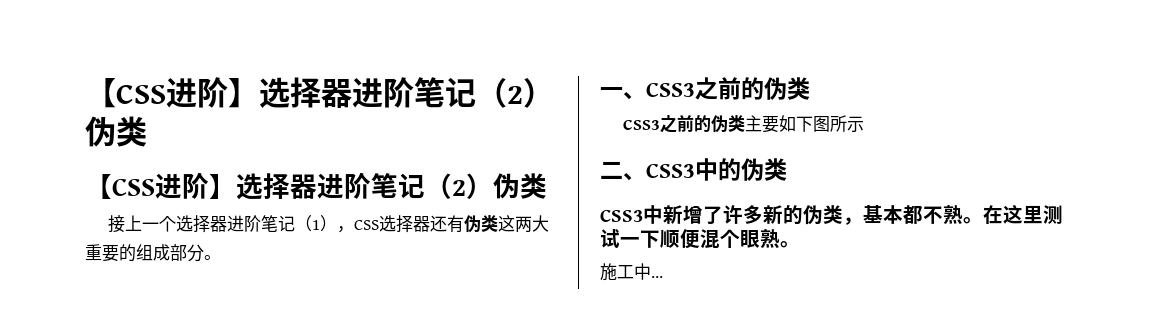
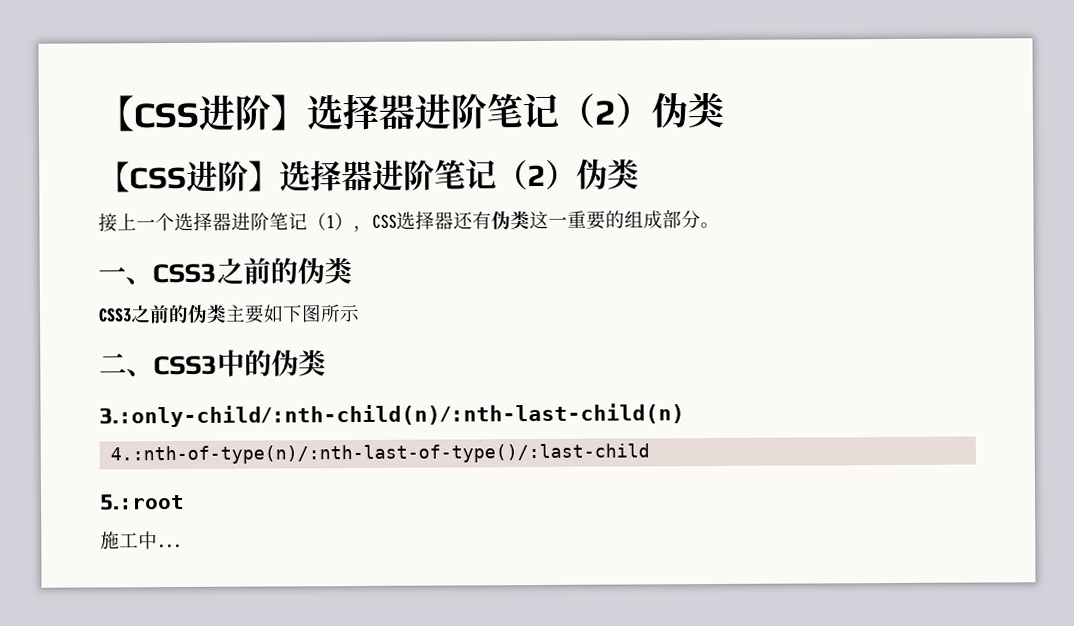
- 接上一个选择器进阶笔记（1），CSS选择器还有伪类这两大重要的组成部分。
+ 接上一个选择器进阶笔记（1），CSS选择器还有伪类这一重要的组成部分。
- CSS3中新增了许多新的伪类，基本都不熟。在这里测试一下顺便混个眼熟。
+ 3.:only-child/:nth-child(n)/:nth-last-child(n)
+ 4.:nth-of-type(n)/:nth-last-of-type()/:last-child
+ 5.:root

